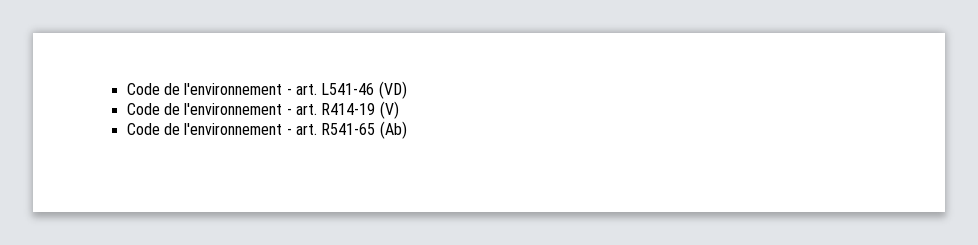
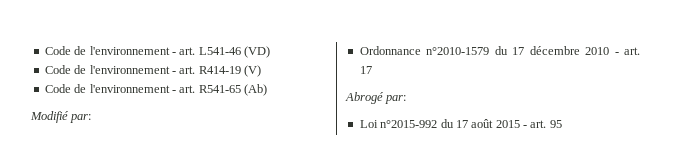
+ Modifié par:
+ Ordonnance n°2010-1579 du 17 décembre 2010 - art. 17
+ Abrogé par:
+ Loi n°2015-992 du 17 août 2015 - art. 95

